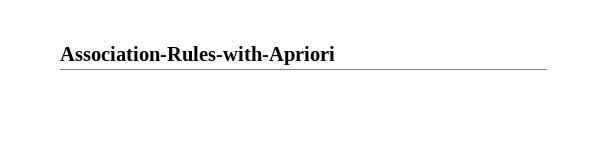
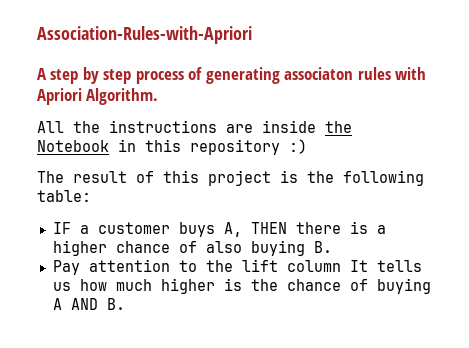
+ A step by step process of generating associaton rules with Apriori Algorithm.
+ All the instructions are inside the Notebook in this repository :)
+ The result of this project is the following table:
+ IF a customer buys A, THEN there is a higher chance of also buying B.
+ Pay attention to the lift column It tells us how much higher is the chance of buying A AND B.

